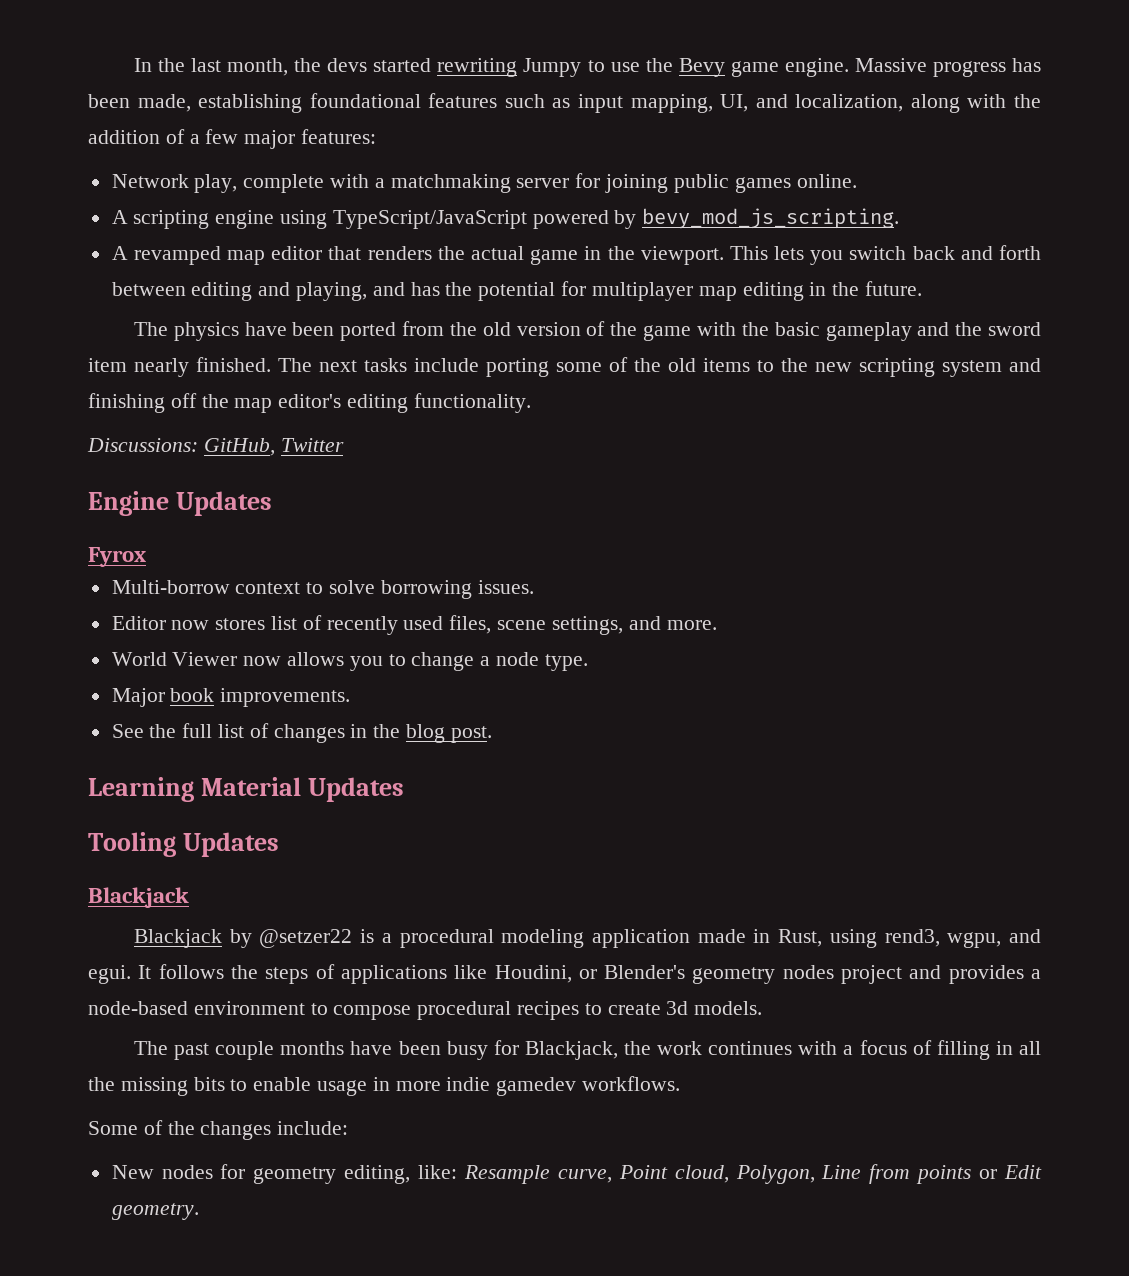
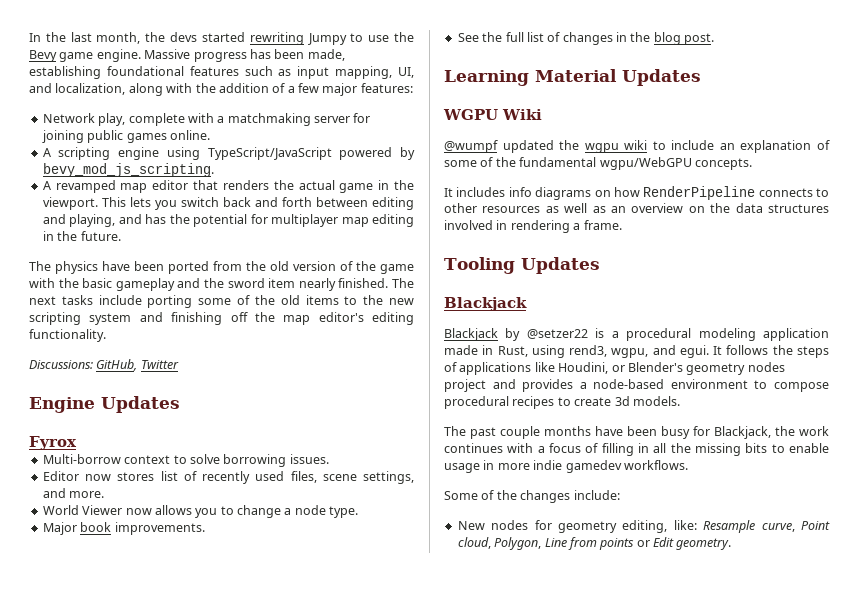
+ WGPU Wiki
+ @wumpf updated the wgpu wiki to include an explanation of some of the fundamental wgpu/WebGPU concepts.
+ It includes info diagrams on how RenderPipeline connects to other resources as well as an overview on the data structures involved in rendering a frame.

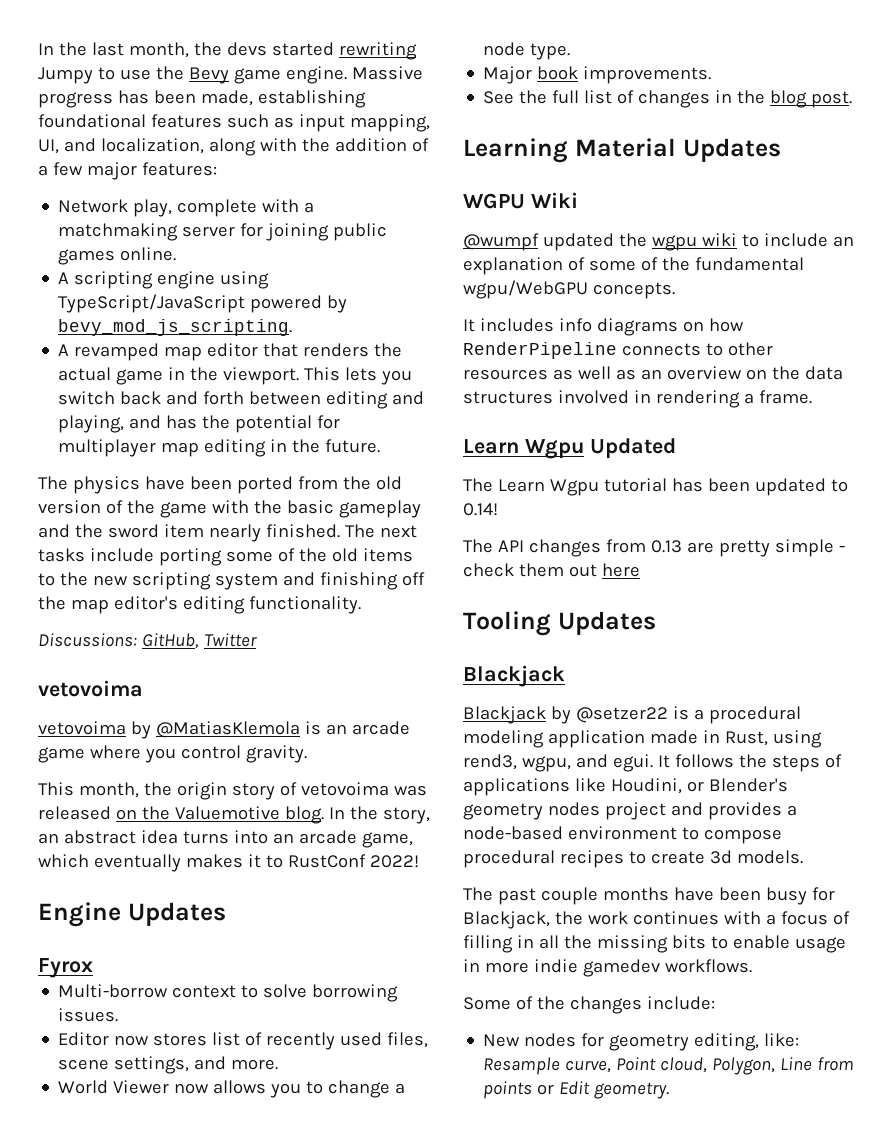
  Discussions: GitHub, Twitter
+ vetovoima
+ vetovoima by @MatiasKlemola is an arcade game where you control gravity.
+ This month, the origin story of vetovoima was released on the Valuemotive blog. In the story, an abstract idea turns into an arcade game, which eventually makes it to RustConf 2022!
+ Learn Wgpu Updated
+ The Learn Wgpu tutorial has been updated to 0.14!
+ The API changes from 0.13 are pretty simple - check them out here

